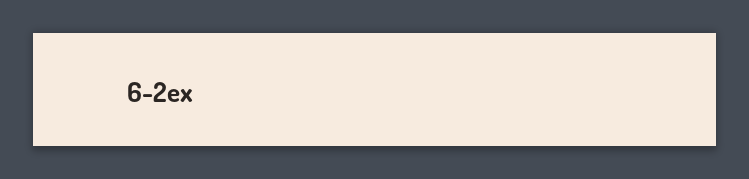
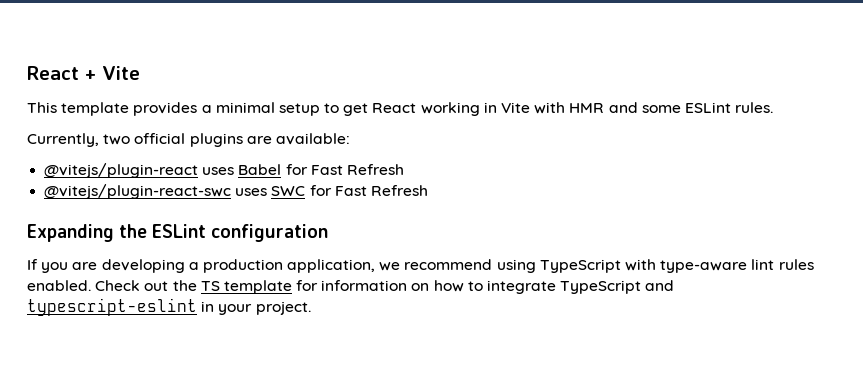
- 6-2ex
+ React + Vite
+ This template provides a minimal setup to get React working in Vite with HMR and some ESLint rules.
+ Currently, two official plugins are available:
+ @vitejs/plugin-react uses Babel for Fast Refresh
+ @vitejs/plugin-react-swc uses SWC for Fast Refresh
+ Expanding the ESLint configuration
+ If you are developing a production application, we recommend using TypeScript with type-aware lint rules enabled. Check out the TS template for information on how to integrate TypeScript and typescript-eslint in your project.

